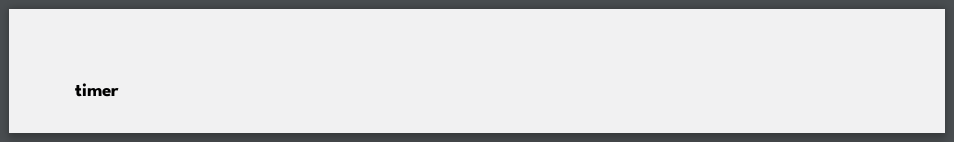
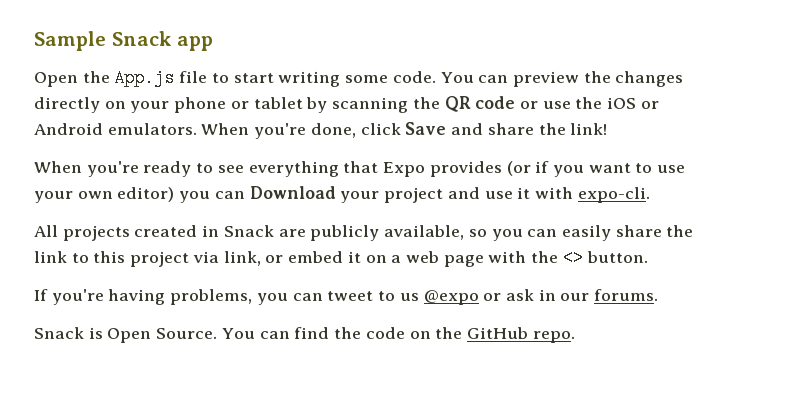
- timer
+ Sample Snack app
+ Open the App.js file to start writing some code. You can preview the changes directly on your phone or tablet by scanning the QR code or use the iOS or Android emulators. When you're done, click Save and share the link!
+ When you're ready to see everything that Expo provides (or if you want to use your own editor) you can Download your project and use it with expo-cli.
+ All projects created in Snack are publicly available, so you can easily share the link to this project via link, or embed it on a web page with the <> button.
+ If you're having problems, you can tweet to us @expo or ask in our forums.
+ Snack is Open Source. You can find the code on the GitHub repo.

